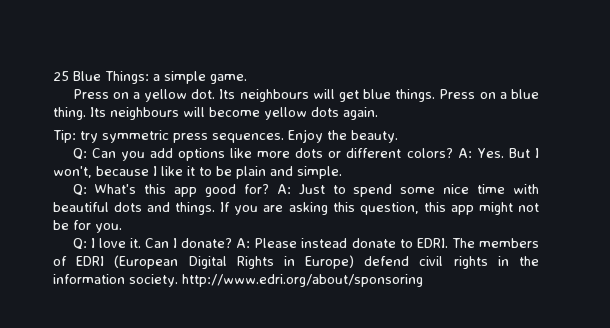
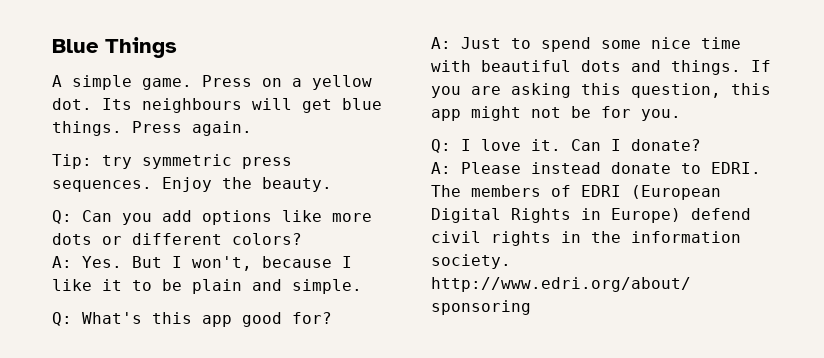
- 25 Blue Things: a simple game.
- Press on a yellow dot.
+ Blue Things
+ A simple game. Press on a yellow dot.
- Press on a blue thing. Its neighbours will become yellow dots again.
+ Press again.
- Q: Can you add options like more dots or different colors? A: Yes. But I won't, because I like it to be plain and simple.
+ Q: Can you add options like more dots or different colors?
+ A: Yes. But I won't, because I like it to be plain and simple.
- Q: What's this app good for? A: Just to spend some nice time with beautiful dots and things.
+ Q: What's this app good for?
+ A: Just to spend some nice time with beautiful dots and things.
- Can I donate? A: Please instead donate to EDRI.
+ Can I donate?
+ A: Please instead donate to EDRI.

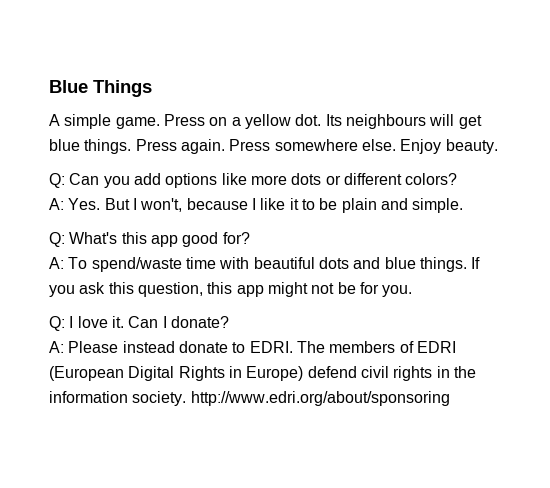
- Press again.
- Tip: try symmetric press sequences. Enjoy the beauty.
+ Press again. Press somewhere else. Enjoy beauty.
- A: Just to spend some nice time with beautiful dots and things.
+ A: To spend/waste time with beautiful dots and blue things.
- If you are asking this question, this app might not be for you.
+ If you ask this question, this app might not be for you.

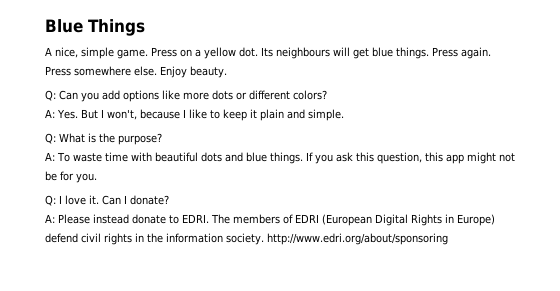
- A simple game.
+ A nice, simple game.
- A: Yes. But I won't, because I like it to be plain and simple.
+ A: Yes. But I won't, because I like to keep it plain and simple.
- Q: What's this app good for?
+ Q: What is the purpose?
- A: To spend/waste time with beautiful dots and blue things.
+ A: To waste time with beautiful dots and blue things.

